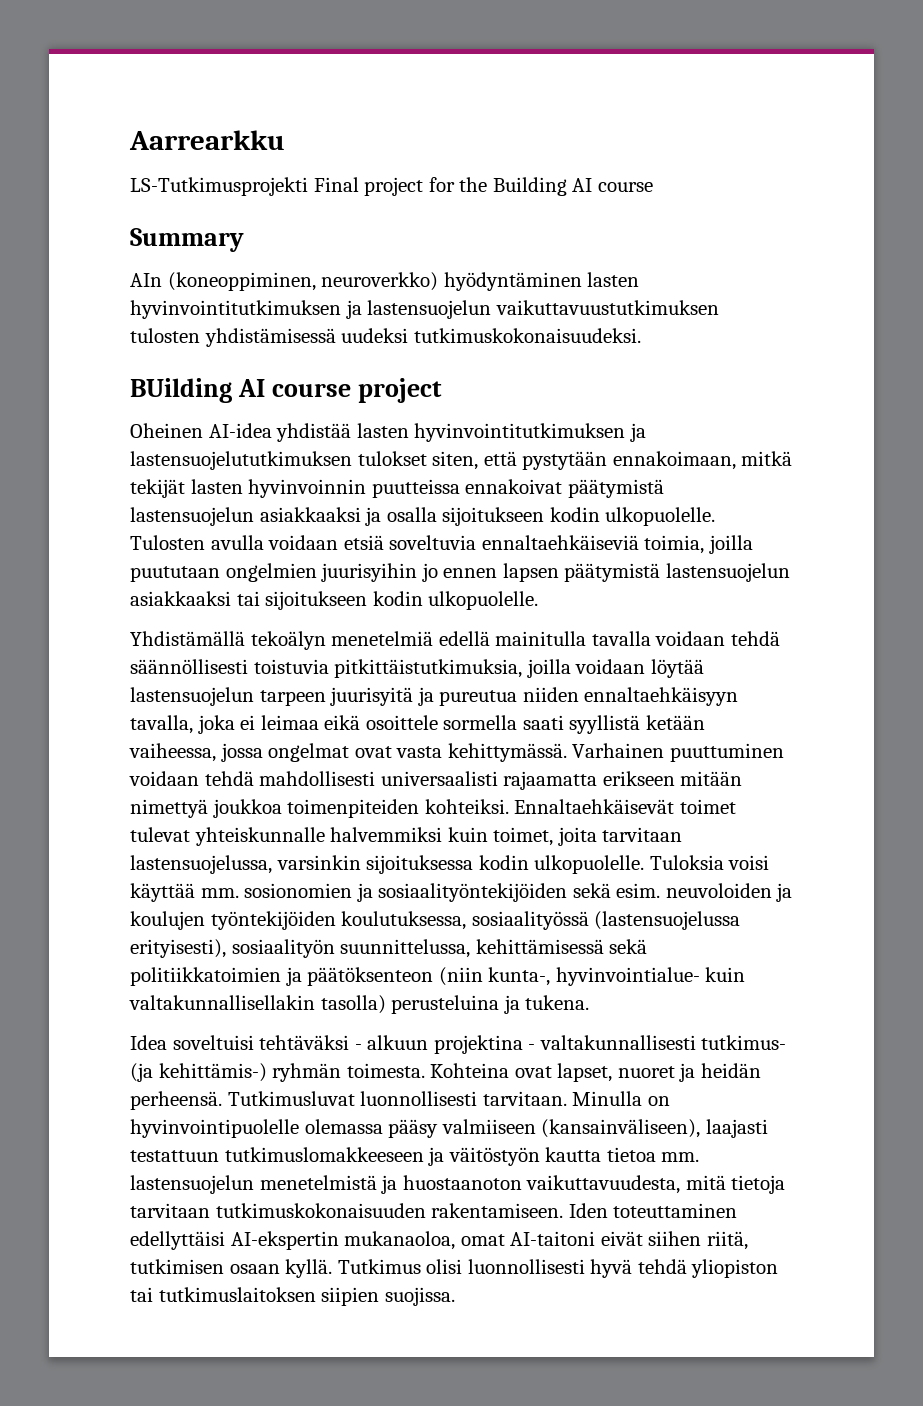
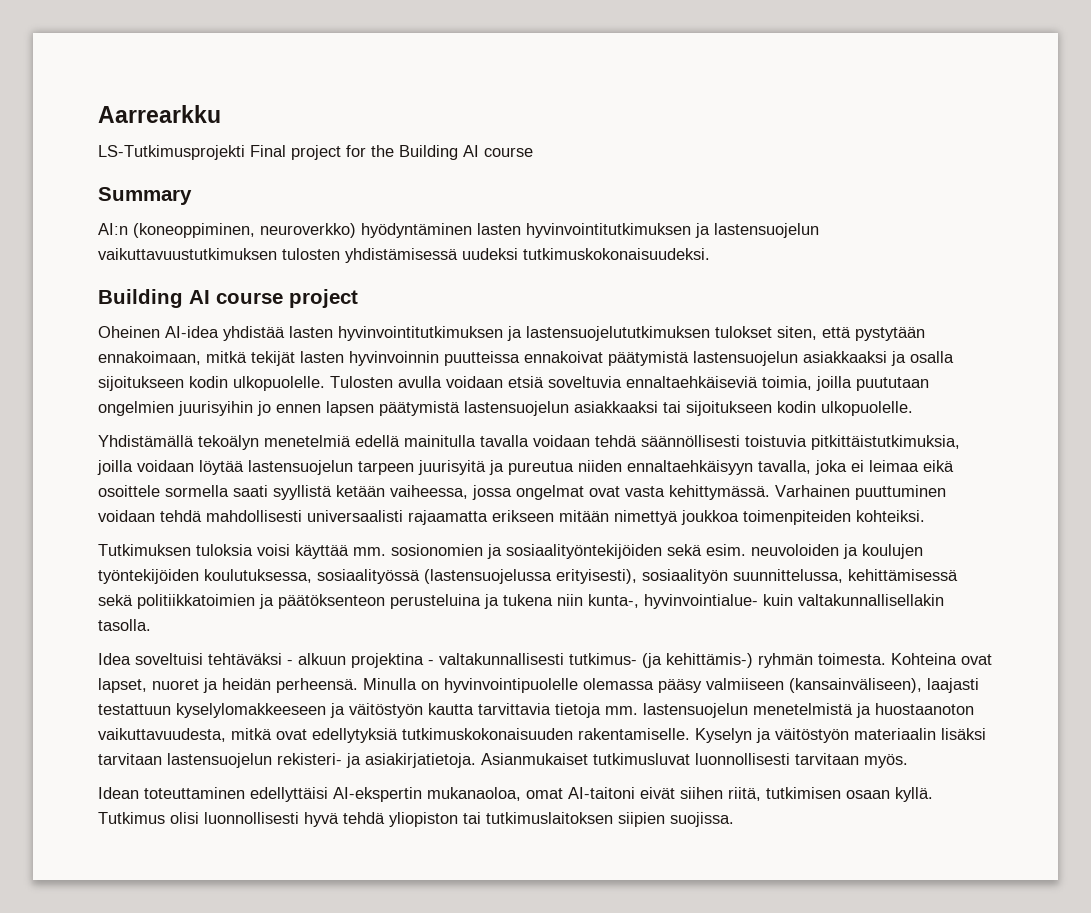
- AIn (koneoppiminen, neuroverkko) hyödyntäminen lasten hyvinvointitutkimuksen ja lastensuojelun vaikuttavuustutkimuksen tulosten yhdistämisessä uudeksi tutkimuskokonaisuudeksi.
+ AI:n (koneoppiminen, neuroverkko) hyödyntäminen lasten hyvinvointitutkimuksen ja lastensuojelun vaikuttavuustutkimuksen tulosten yhdistämisessä uudeksi tutkimuskokonaisuudeksi.
- BUilding AI course project
+ Building AI course project
- Varhainen puuttuminen voidaan tehdä mahdollisesti universaalisti rajaamatta erikseen mitään nimettyä joukkoa toimenpiteiden kohteiksi. Ennaltaehkäisevät toimet tulevat yhteiskunnalle halvemmiksi kuin toimet, joita tarvitaan lastensuojelussa, varsinkin sijoituksessa kodin ulkopuolelle. Tuloksia voisi käyttää mm. sosionomien ja sosiaalityöntekijöiden sekä esim. neuvoloiden ja koulujen työntekijöiden koulutuksessa, sosiaalityössä (lastensuojelussa erityisesti), sosiaalityön suunnittelussa, kehittämisessä sekä politiikkatoimien ja päätöksenteon (niin kunta-, hyvinvointialue- kuin valtakunnallisellakin tasolla) perusteluina ja tukena.
+ Varhainen puuttuminen voidaan tehdä mahdollisesti universaalisti rajaamatta erikseen mitään nimettyä joukkoa toimenpiteiden kohteiksi.
+ Tutkimuksen tuloksia voisi käyttää mm. sosionomien ja sosiaalityöntekijöiden sekä esim. neuvoloiden ja koulujen työntekijöiden koulutuksessa, sosiaalityössä (lastensuojelussa erityisesti), sosiaalityön suunnittelussa, kehittämisessä sekä politiikkatoimien ja päätöksenteon perusteluina ja tukena niin kunta-, hyvinvointialue- kuin valtakunnallisellakin tasolla.
- Tutkimusluvat luonnollisesti tarvitaan.
- Minulla on hyvinvointipuolelle olemassa pääsy valmiiseen (kansainväliseen), laajasti testattuun tutkimuslomakkeeseen ja väitöstyön kautta tietoa mm. lastensuojelun menetelmistä ja huostaanoton vaikuttavuudesta, mitä tietoja tarvitaan tutkimuskokonaisuuden rakentamiseen. Iden toteuttaminen edellyttäisi AI-ekspertin mukanaoloa, omat AI-taitoni eivät siihen riitä, tutkimisen osaan kyllä.
+ Minulla on hyvinvointipuolelle olemassa pääsy valmiiseen (kansainväliseen), laajasti testattuun kyselylomakkeeseen ja väitöstyön kautta tarvittavia tietoja mm. lastensuojelun menetelmistä ja huostaanoton vaikuttavuudesta, mitkä ovat edellytyksiä tutkimuskokonaisuuden rakentamiselle. Kyselyn ja väitöstyön materiaalin lisäksi tarvitaan lastensuojelun rekisteri- ja asiakirjatietoja. Asianmukaiset tutkimusluvat luonnollisesti tarvitaan myös.
+ Idean toteuttaminen edellyttäisi AI-ekspertin mukanaoloa, omat AI-taitoni eivät siihen riitä, tutkimisen osaan kyllä.

